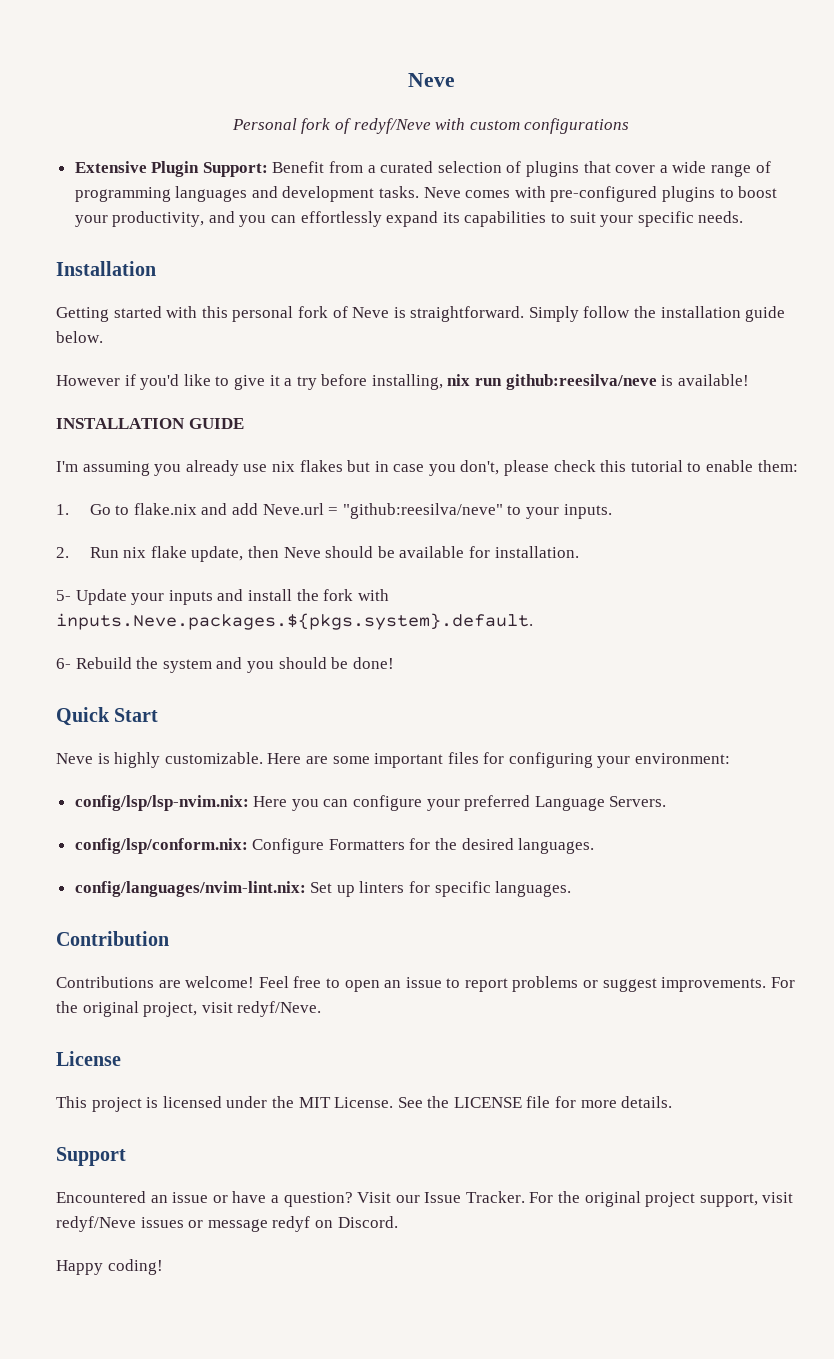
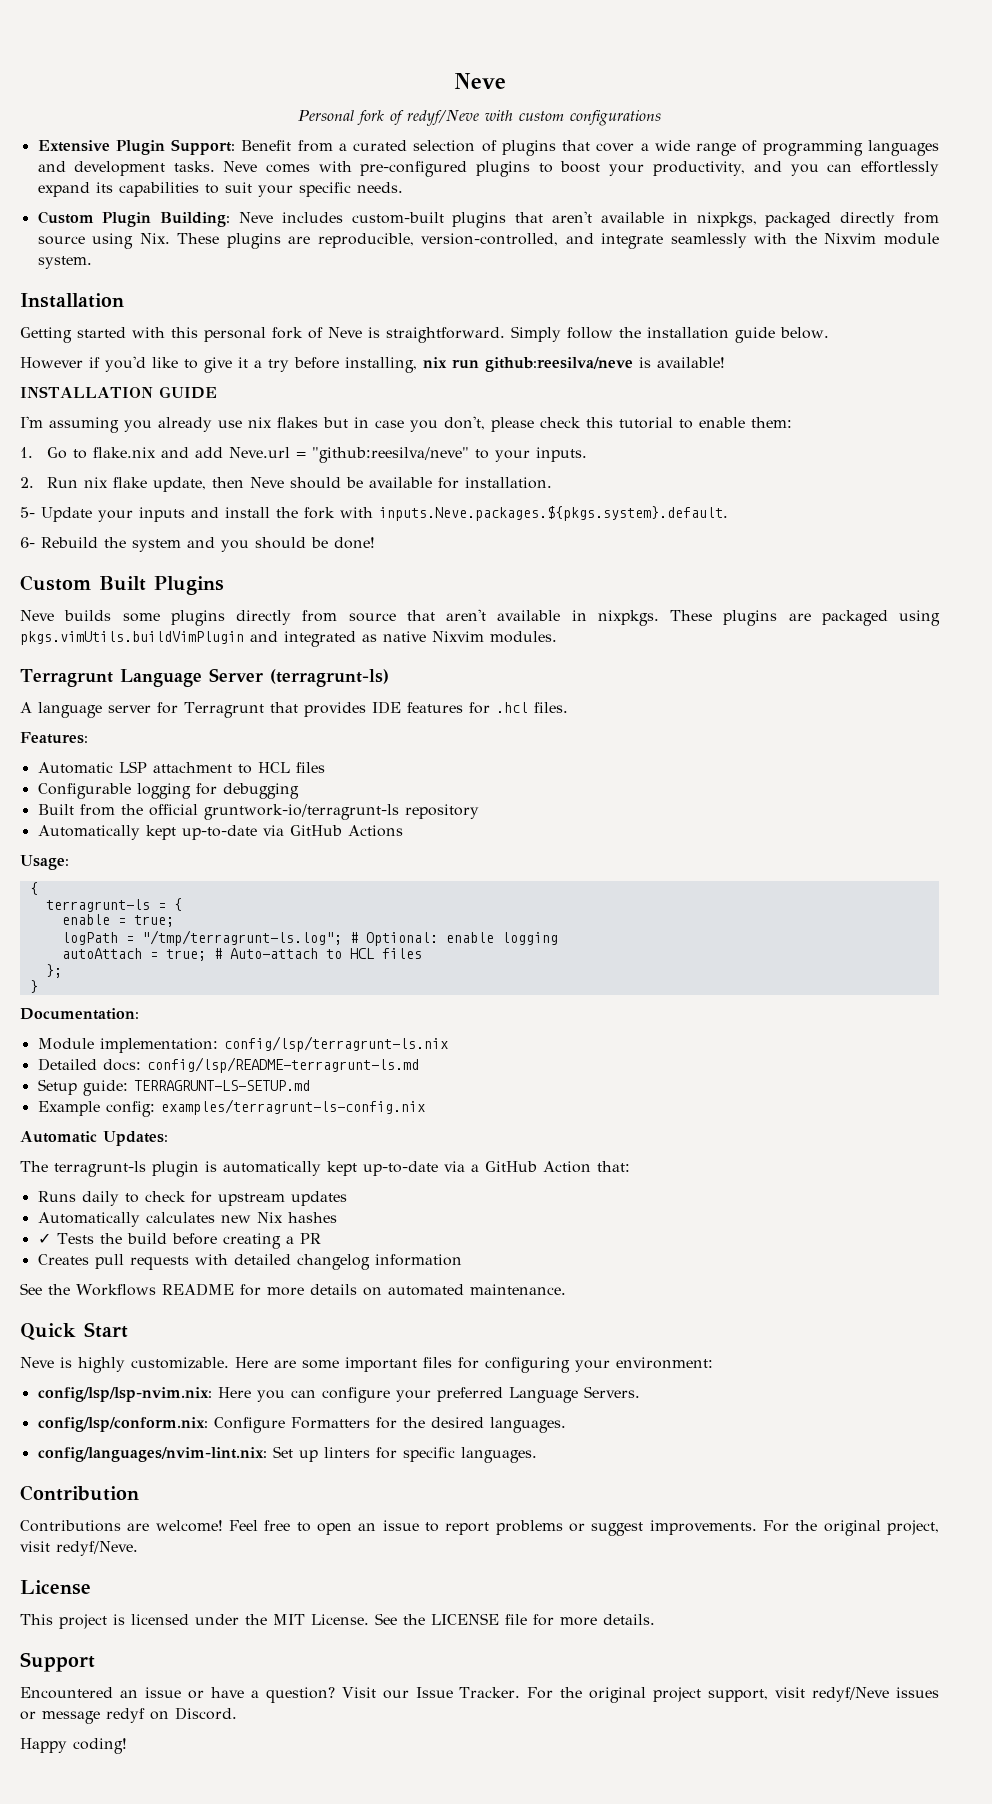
+ Custom Plugin Building: Neve includes custom-built plugins that aren't available in nixpkgs, packaged directly from source using Nix. These plugins are reproducible, version-controlled, and integrate seamlessly with the Nixvim module system.
+ Custom Built Plugins
+ Neve builds some plugins directly from source that aren't available in nixpkgs. These plugins are packaged using pkgs.vimUtils.buildVimPlugin and integrated as native Nixvim modules.
+ Terragrunt Language Server (terragrunt-ls)
+ A language server for Terragrunt that provides IDE features for .hcl files.
+ Features:
+ Automatic LSP attachment to HCL files
+ Configurable logging for debugging
+ Built from the official gruntwork-io/terragrunt-ls repository
+ Automatically kept up-to-date via GitHub Actions
+ Usage:
+ {
+ terragrunt-ls = {
+ enable = true;
+ logPath = "/tmp/terragrunt-ls.log"; # Optional: enable logging
+ autoAttach = true; # Auto-attach to HCL files
+ };
+ }
+ Documentation:
+ Module implementation: config/lsp/terragrunt-ls.nix
+ Detailed docs: config/lsp/README-terragrunt-ls.md
+ Setup guide: TERRAGRUNT-LS-SETUP.md
+ Example config: examples/terragrunt-ls-config.nix
+ Automatic Updates:
+ The terragrunt-ls plugin is automatically kept up-to-date via a GitHub Action that:
+ Runs daily to check for upstream updates
+ Automatically calculates new Nix hashes
+ ✓ Tests the build before creating a PR
+ Creates pull requests with detailed changelog information
+ See the Workflows README for more details on automated maintenance.

